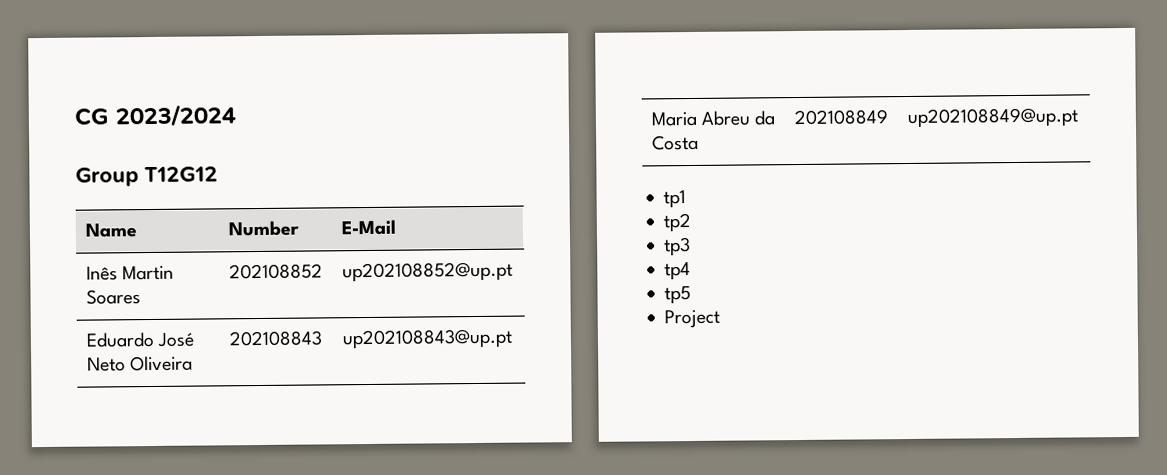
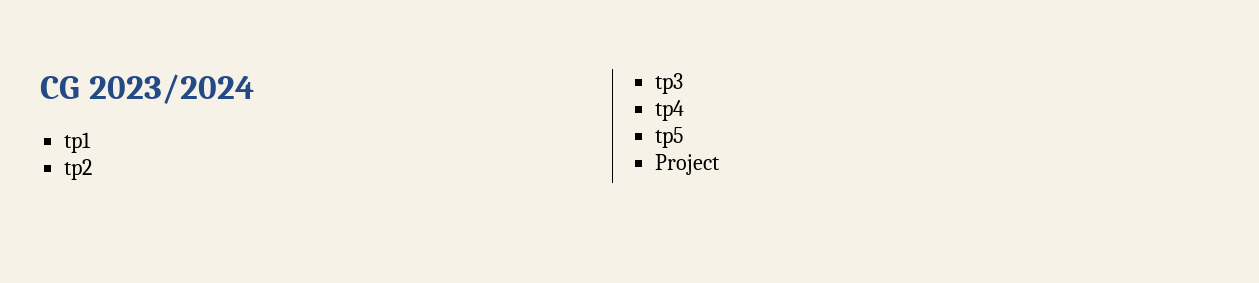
- Group T12G12
- Name | Number | E-Mail
- Inês Martin Soares | 202108852 | up202108852@up.pt
- Eduardo José Neto Oliveira | 202108843 | up202108843@up.pt
- Maria Abreu da Costa | 202108849 | up202108849@up.pt

